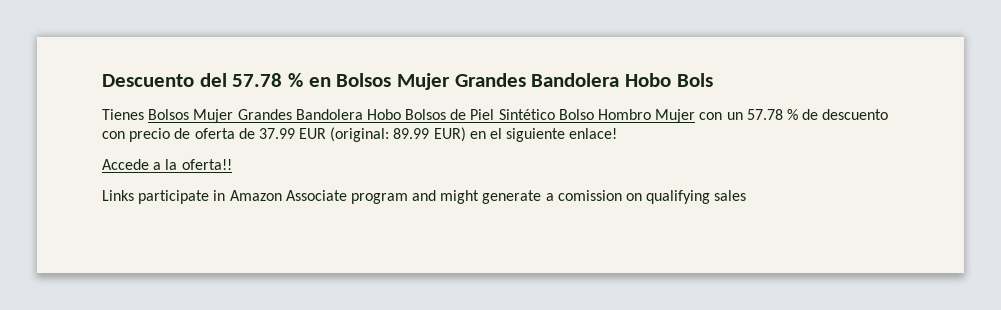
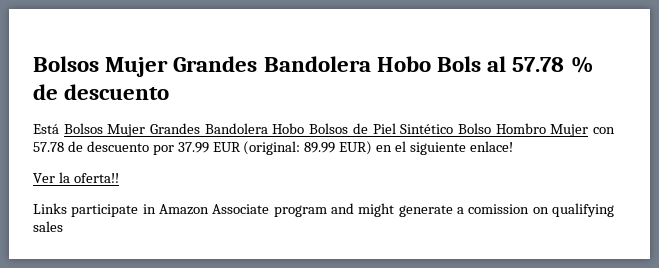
- Descuento del 57.78 % en Bolsos Mujer Grandes Bandolera Hobo Bols
- Tienes Bolsos Mujer Grandes Bandolera Hobo Bolsos de Piel Sintético Bolso Hombro Mujer con un 57.78 % de descuento con precio de oferta de 37.99 EUR (original: 89.99 EUR) en el siguiente enlace!
+ Bolsos Mujer Grandes Bandolera Hobo Bols al 57.78 % de descuento
+ Está Bolsos Mujer Grandes Bandolera Hobo Bolsos de Piel Sintético Bolso Hombro Mujer con 57.78 de descuento por 37.99 EUR (original: 89.99 EUR) en el siguiente enlace!
- Accede a la oferta!!
+ Ver la oferta!!

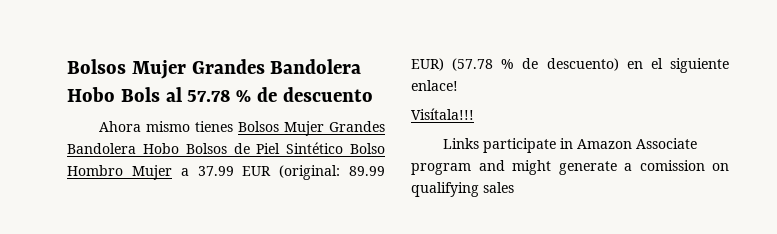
- Está Bolsos Mujer Grandes Bandolera Hobo Bolsos de Piel Sintético Bolso Hombro Mujer con 57.78 de descuento por 37.99 EUR (original: 89.99 EUR) en el siguiente enlace!
+ Ahora mismo tienes Bolsos Mujer Grandes Bandolera Hobo Bolsos de Piel Sintético Bolso Hombro Mujer a 37.99 EUR (original: 89.99 EUR) (57.78 % de descuento) en el siguiente enlace!
- Ver la oferta!!
+ Visítala!!!

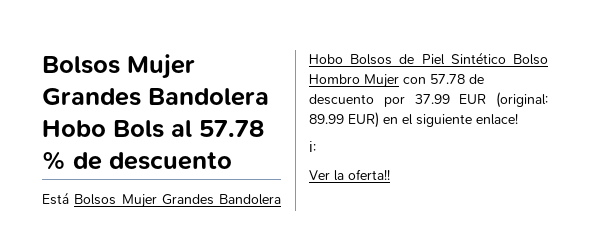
- Ahora mismo tienes Bolsos Mujer Grandes Bandolera Hobo Bolsos de Piel Sintético Bolso Hombro Mujer a 37.99 EUR (original: 89.99 EUR) (57.78 % de descuento) en el siguiente enlace!
+ Está Bolsos Mujer Grandes Bandolera Hobo Bolsos de Piel Sintético Bolso Hombro Mujer con 57.78 de descuento por 37.99 EUR (original: 89.99 EUR) en el siguiente enlace!
- Visítala!!!
- Links participate in Amazon Associate program and might generate a comission on qualifying sales
+ ℹ:
+ Ver la oferta!!

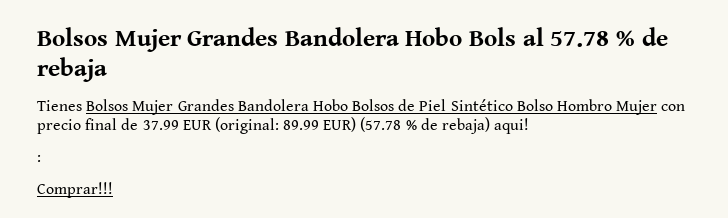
- Bolsos Mujer Grandes Bandolera Hobo Bols al 57.78 % de descuento
- Está Bolsos Mujer Grandes Bandolera Hobo Bolsos de Piel Sintético Bolso Hombro Mujer con 57.78 de descuento por 37.99 EUR (original: 89.99 EUR) en el siguiente enlace!
- ℹ:
- Ver la oferta!!
+ Bolsos Mujer Grandes Bandolera Hobo Bols al 57.78 % de rebaja
+ Tienes Bolsos Mujer Grandes Bandolera Hobo Bolsos de Piel Sintético Bolso Hombro Mujer con precio final de 37.99 EUR (original: 89.99 EUR) (57.78 % de rebaja) aqui!
+ :
+ Comprar!!!

